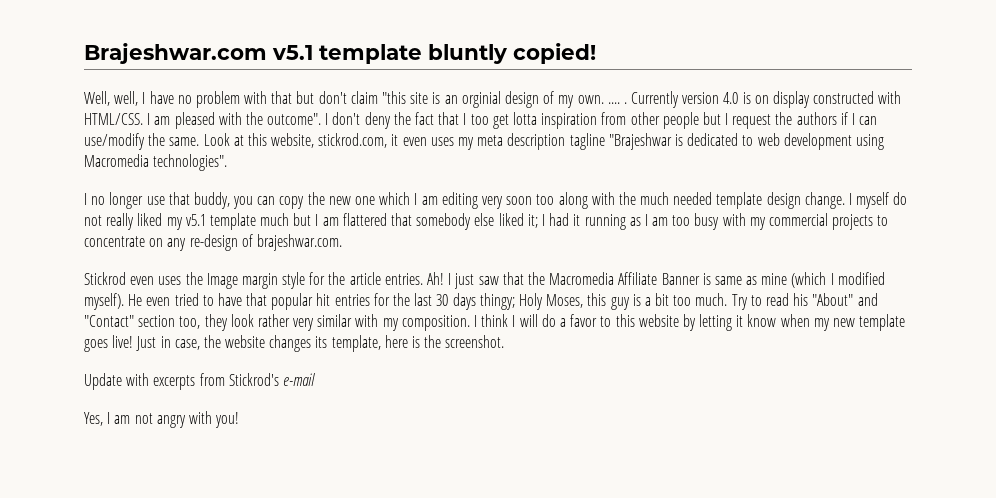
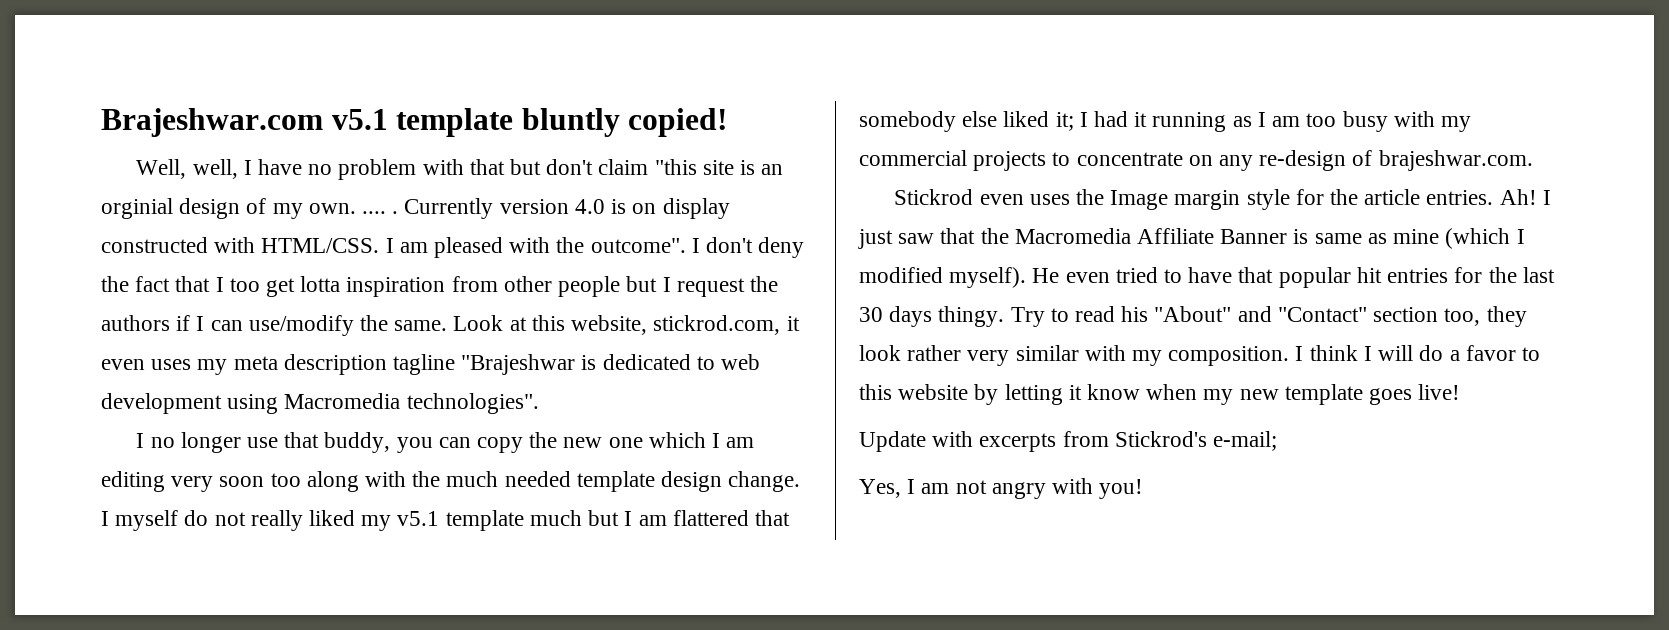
- He even tried to have that popular hit entries for the last 30 days thingy; Holy Moses, this guy is a bit too much.
+ He even tried to have that popular hit entries for the last 30 days thingy.
- Just in case, the website changes its template, here is the screenshot.
- Update with excerpts from Stickrod's e-mail
+ Update with excerpts from Stickrod's e-mail;

